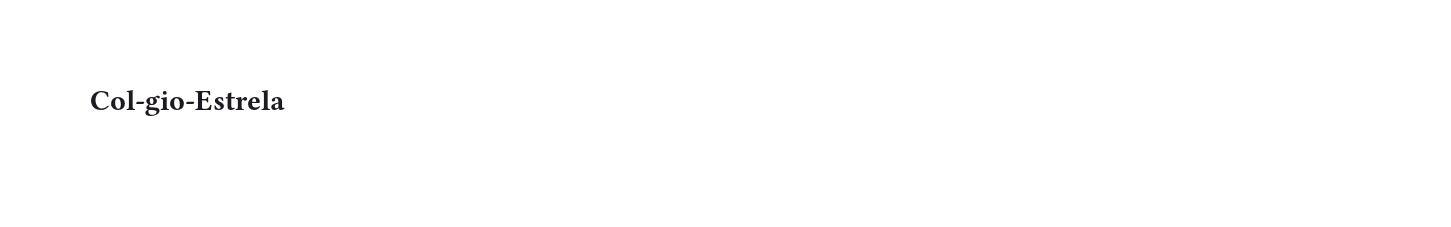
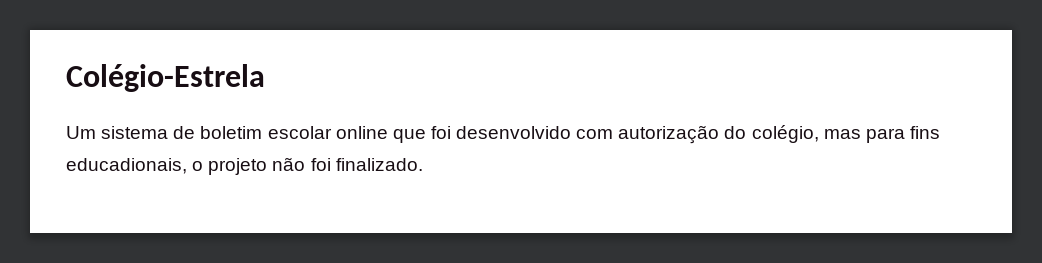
- Col-gio-Estrela
+ Colégio-Estrela
+ Um sistema de boletim escolar online que foi desenvolvido com autorização do colégio, mas para fins educadionais, o projeto não foi finalizado.

